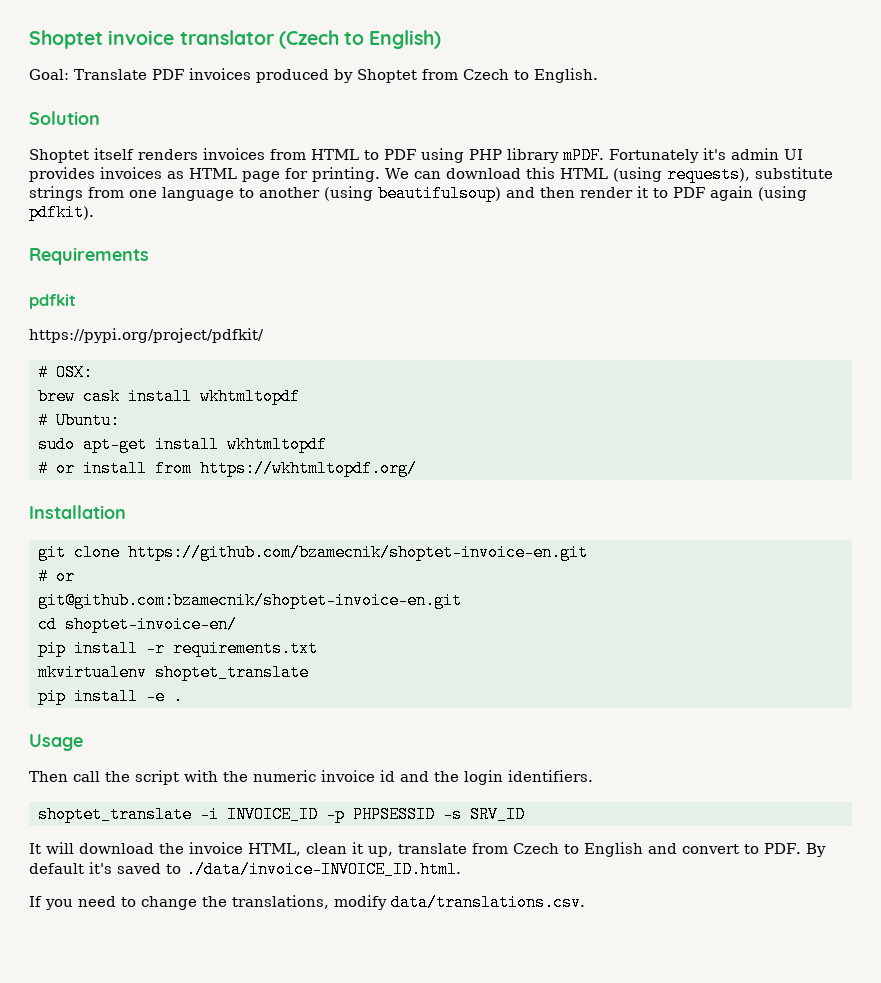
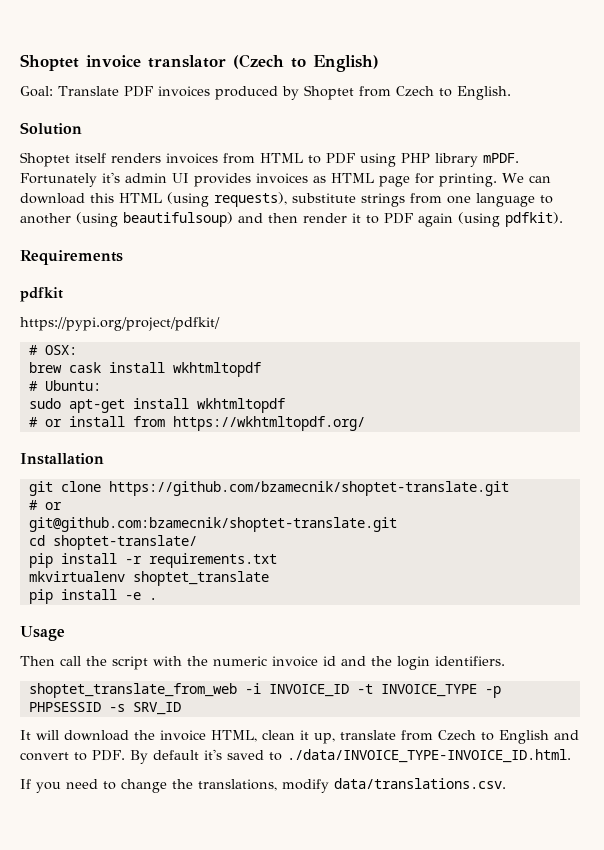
- git clone https://github.com/bzamecnik/shoptet-invoice-en.git
+ git clone https://github.com/bzamecnik/shoptet-translate.git
- git@github.com:bzamecnik/shoptet-invoice-en.git
+ git@github.com:bzamecnik/shoptet-translate.git
- cd shoptet-invoice-en/
+ cd shoptet-translate/
- shoptet_translate -i INVOICE_ID -p PHPSESSID -s SRV_ID
+ shoptet_translate_from_web -i INVOICE_ID -t INVOICE_TYPE -p PHPSESSID -s SRV_ID
- It will download the invoice HTML, clean it up, translate from Czech to English and convert to PDF. By default it's saved to ./data/invoice-INVOICE_ID.html.
+ It will download the invoice HTML, clean it up, translate from Czech to English and convert to PDF. By default it's saved to ./data/INVOICE_TYPE-INVOICE_ID.html.

